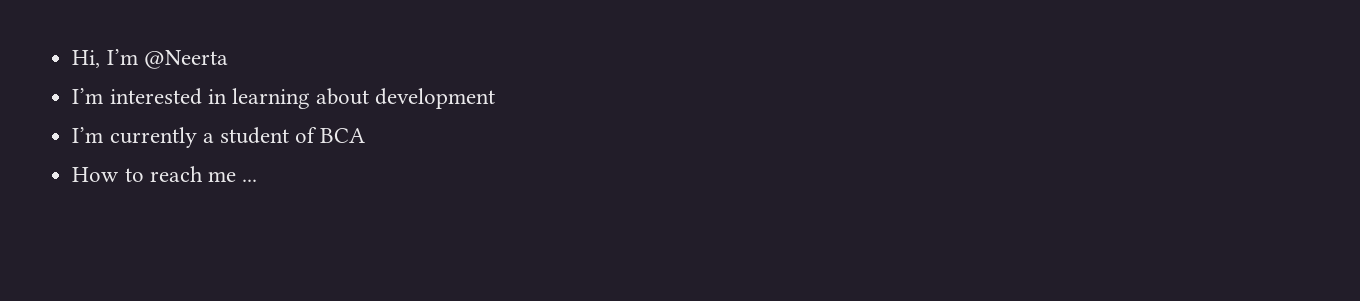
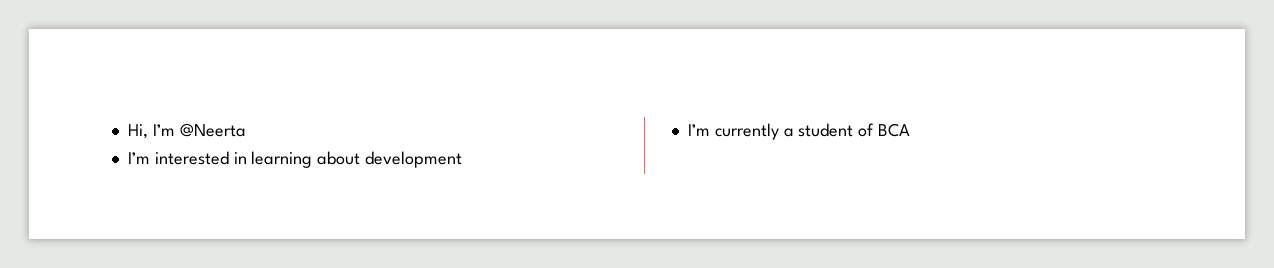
- How to reach me ...

